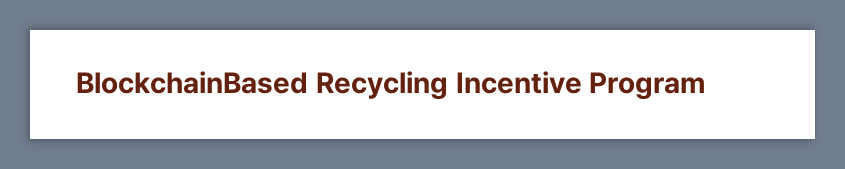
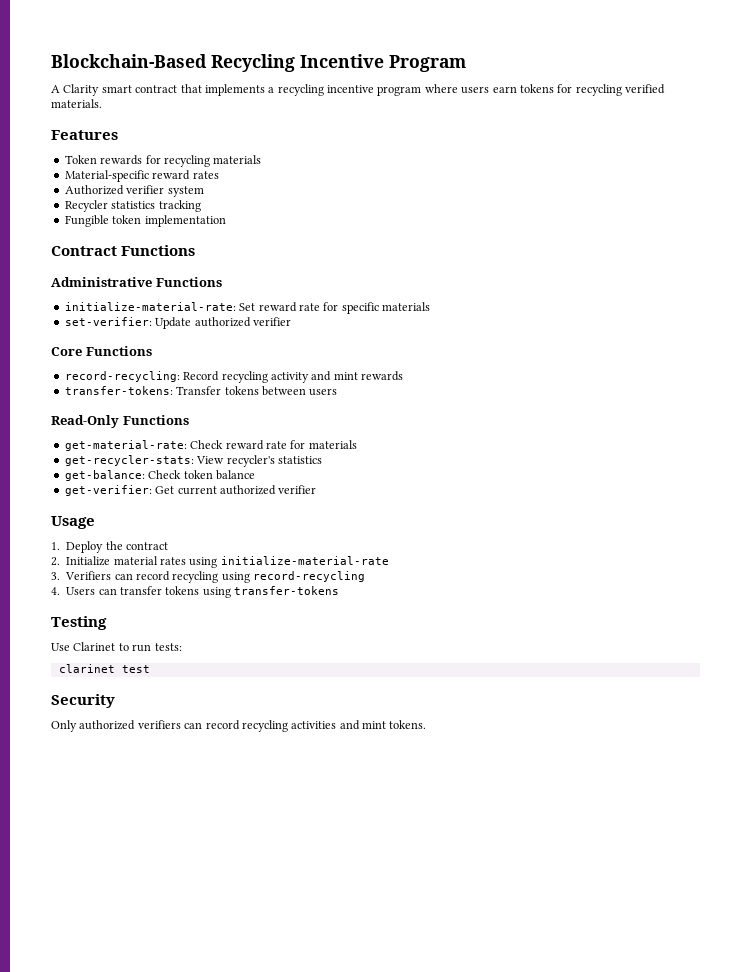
- BlockchainBased Recycling Incentive Program
+ Blockchain-Based Recycling Incentive Program
+ A Clarity smart contract that implements a recycling incentive program where users earn tokens for recycling verified materials.
+ Features
+ Token rewards for recycling materials
+ Material-specific reward rates
+ Authorized verifier system
+ Recycler statistics tracking
+ Fungible token implementation
+ Contract Functions
+ Administrative Functions
+ initialize-material-rate: Set reward rate for specific materials
+ set-verifier: Update authorized verifier
+ Core Functions
+ record-recycling: Record recycling activity and mint rewards
+ transfer-tokens: Transfer tokens between users
+ Read-Only Functions
+ get-material-rate: Check reward rate for materials
+ get-recycler-stats: View recycler's statistics
+ get-balance: Check token balance
+ get-verifier: Get current authorized verifier
+ Usage
+ 1. Deploy the contract
+ 2. Initialize material rates using initialize-material-rate
+ 3. Verifiers can record recycling using record-recycling
+ 4. Users can transfer tokens using transfer-tokens
+ Testing
+ Use Clarinet to run tests:
+ clarinet test
+ Security
+ Only authorized verifiers can record recycling activities and mint tokens.

